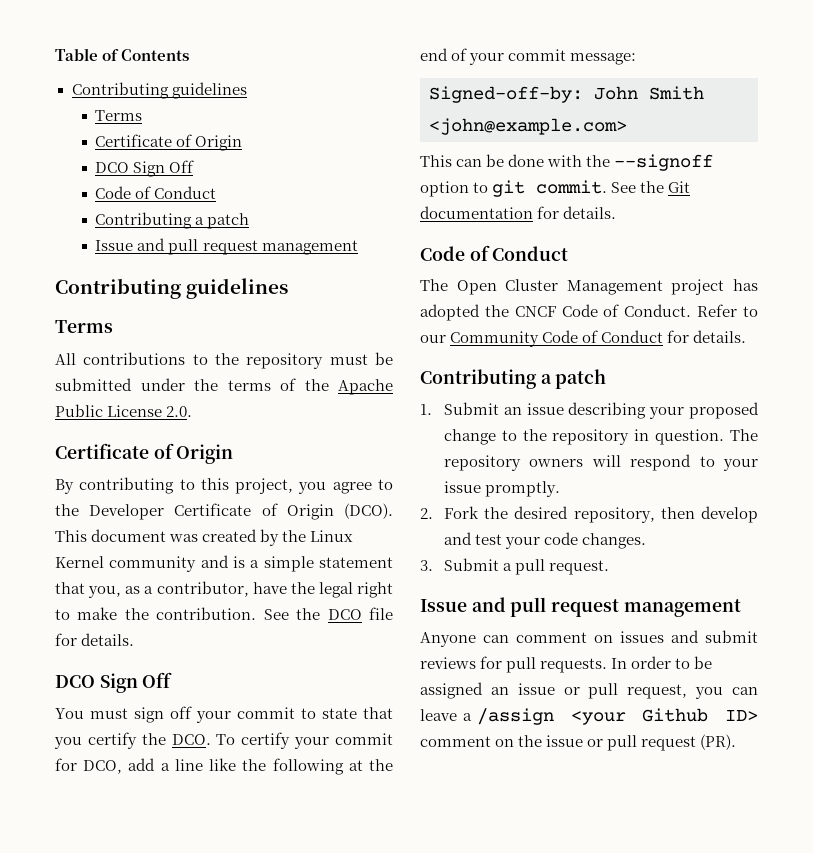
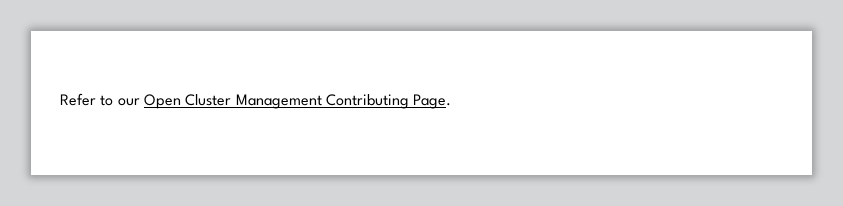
- Table of Contents
- Contributing guidelines
- Terms
- Certificate of Origin
- DCO Sign Off
- Code of Conduct
- Contributing a patch
- Issue and pull request management
- Contributing guidelines
- Terms
- All contributions to the repository must be submitted under the terms of the Apache Public License 2.0.
- Certificate of Origin
- By contributing to this project, you agree to the Developer Certificate of Origin (DCO). This document was created by the Linux Kernel community and is a simple statement that you, as a contributor, have the legal right to make the contribution. See the DCO file for details.
- DCO Sign Off
- You must sign off your commit to state that you certify the DCO. To certify your commit for DCO, add a line like the following at the end of your commit message:
- Signed-off-by: John Smith <john@example.com>
- This can be done with the --signoff option to git commit. See the Git documentation for details.
- Code of Conduct
- The Open Cluster Management project has adopted the CNCF Code of Conduct. Refer to our Community Code of Conduct for details.
- Contributing a patch
- 1. Submit an issue describing your proposed change to the repository in question. The repository owners will respond to your issue promptly.
- 2. Fork the desired repository, then develop and test your code changes.
- 3. Submit a pull request.
- Issue and pull request management
- Anyone can comment on issues and submit reviews for pull requests. In order to be assigned an issue or pull request, you can leave a /assign <your Github ID> comment on the issue or pull request (PR).
+ Refer to our Open Cluster Management Contributing Page.

